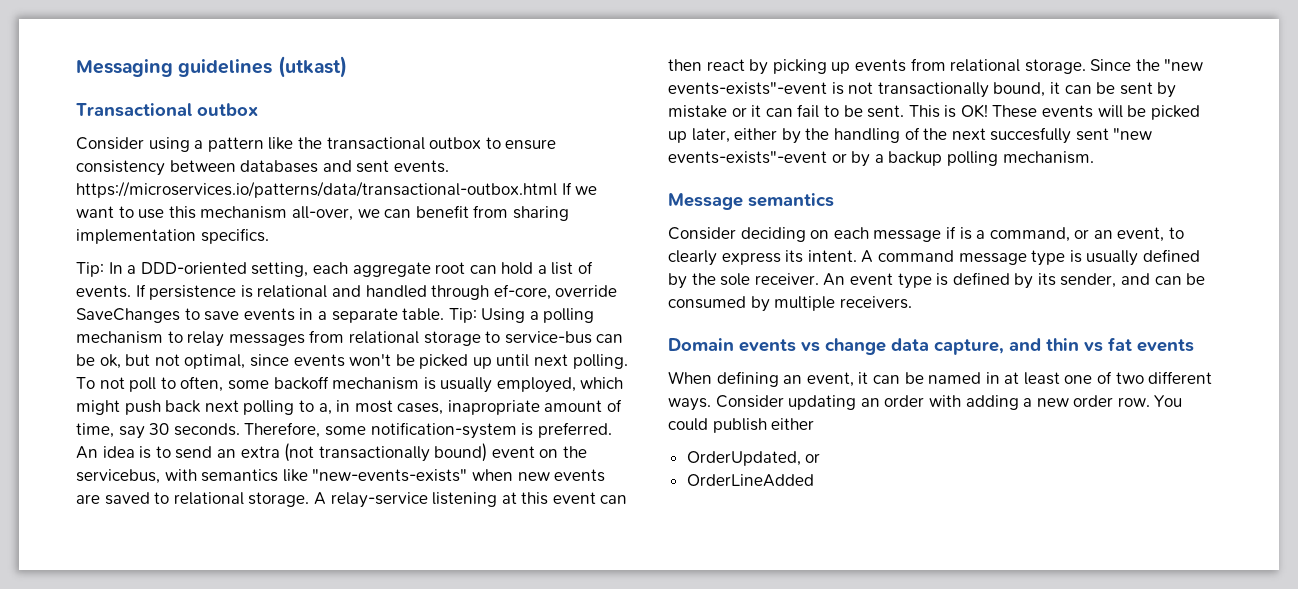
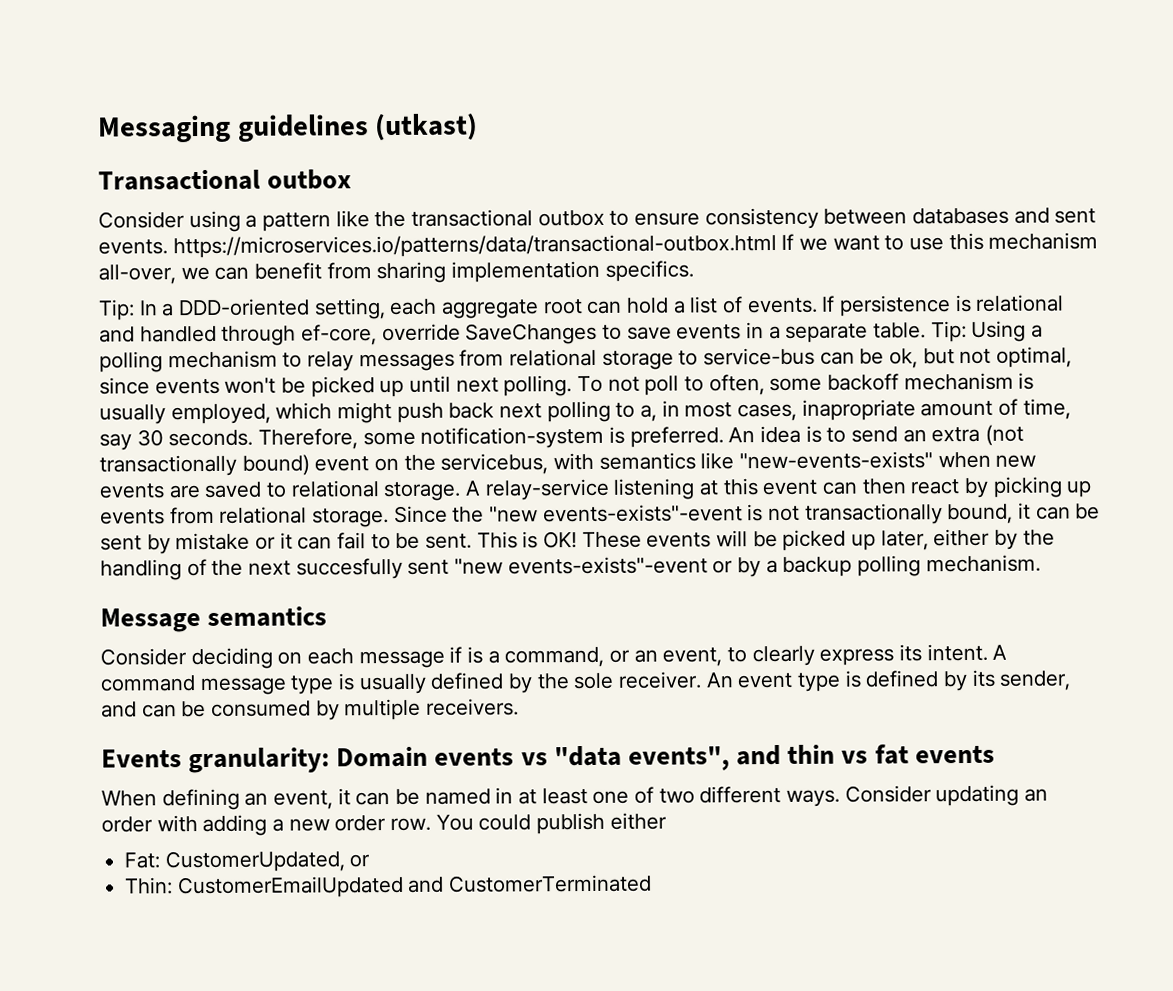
- Domain events vs change data capture, and thin vs fat events
+ Events granularity: Domain events vs "data events", and thin vs fat events
- OrderUpdated, or
+ Fat: CustomerUpdated, or
- OrderLineAdded
+ Thin: CustomerEmailUpdated and CustomerTerminated

